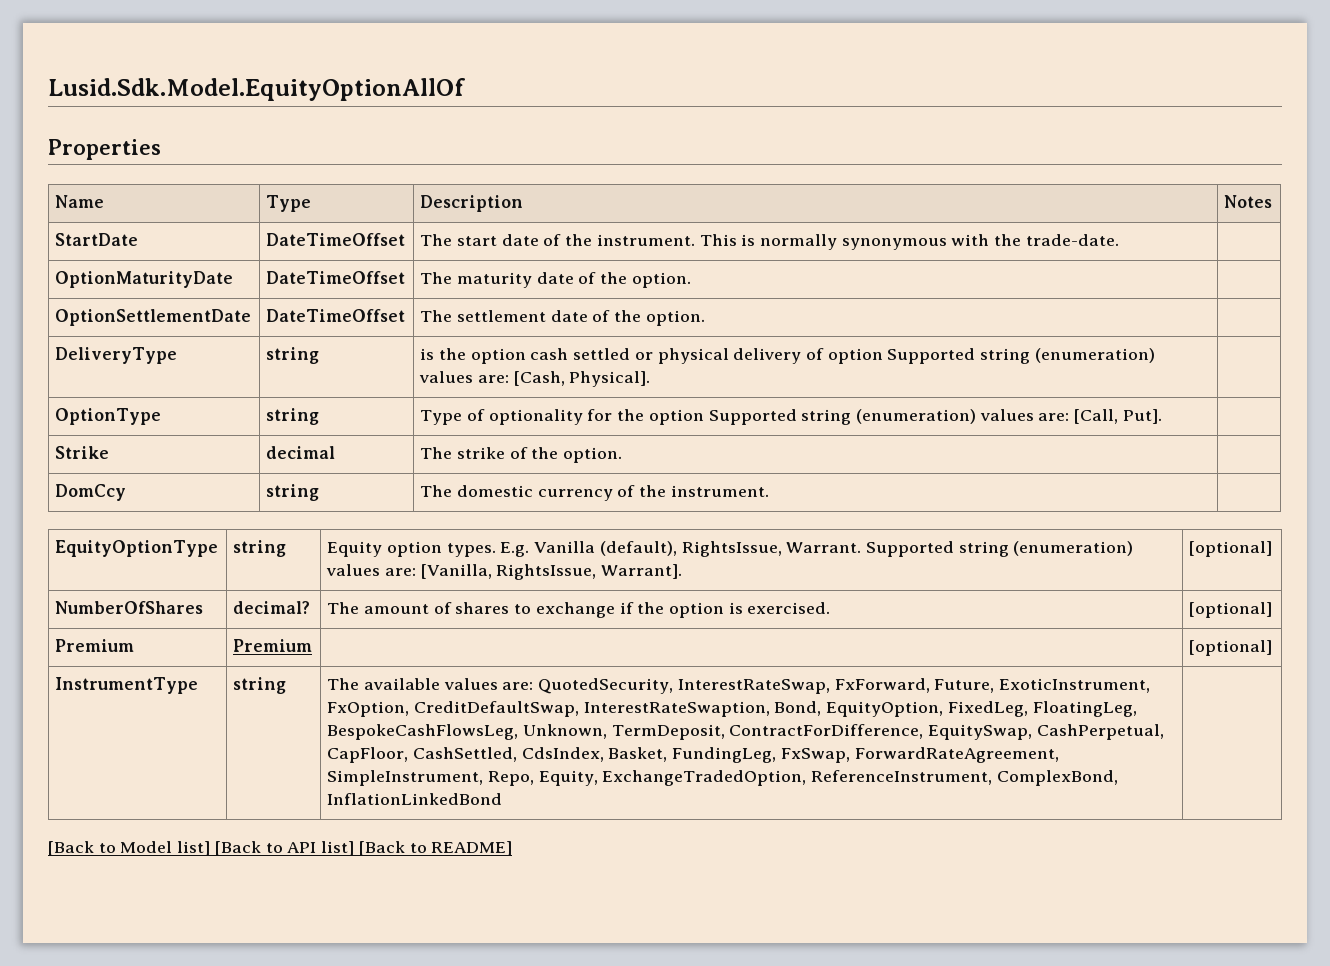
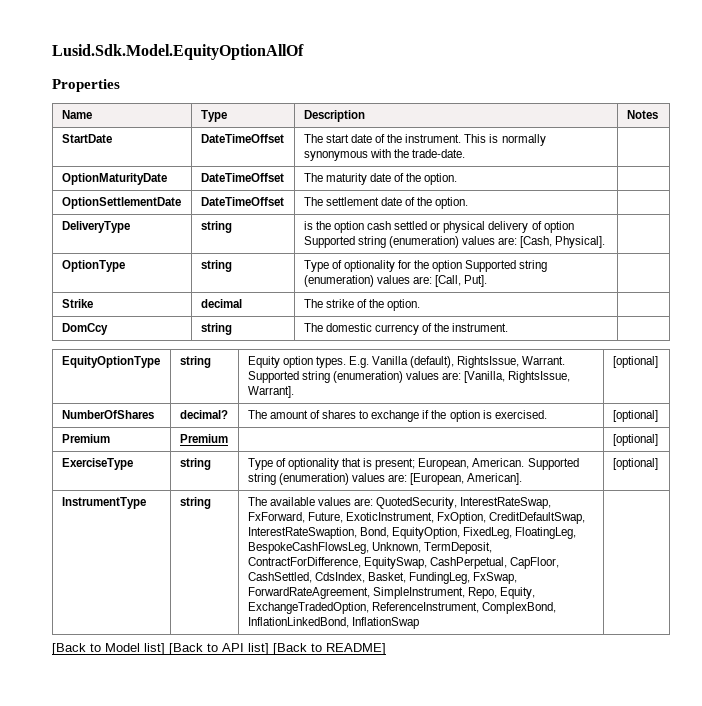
+ ExerciseType | string | Type of optionality that is present; European, American. Supported string (enumeration) values are: [European, American]. | [optional]
- InstrumentType | string | The available values are: QuotedSecurity, InterestRateSwap, FxForward, Future, ExoticInstrument, FxOption, CreditDefaultSwap, InterestRateSwaption, Bond, EquityOption, FixedLeg, FloatingLeg, BespokeCashFlowsLeg, Unknown, TermDeposit, ContractForDifference, EquitySwap, CashPerpetual, CapFloor, CashSettled, CdsIndex, Basket, FundingLeg, FxSwap, ForwardRateAgreement, SimpleInstrument, Repo, Equity, ExchangeTradedOption, ReferenceInstrument, ComplexBond, InflationLinkedBond |
+ InstrumentType | string | The available values are: QuotedSecurity, InterestRateSwap, FxForward, Future, ExoticInstrument, FxOption, CreditDefaultSwap, InterestRateSwaption, Bond, EquityOption, FixedLeg, FloatingLeg, BespokeCashFlowsLeg, Unknown, TermDeposit, ContractForDifference, EquitySwap, CashPerpetual, CapFloor, CashSettled, CdsIndex, Basket, FundingLeg, FxSwap, ForwardRateAgreement, SimpleInstrument, Repo, Equity, ExchangeTradedOption, ReferenceInstrument, ComplexBond, InflationLinkedBond, InflationSwap |

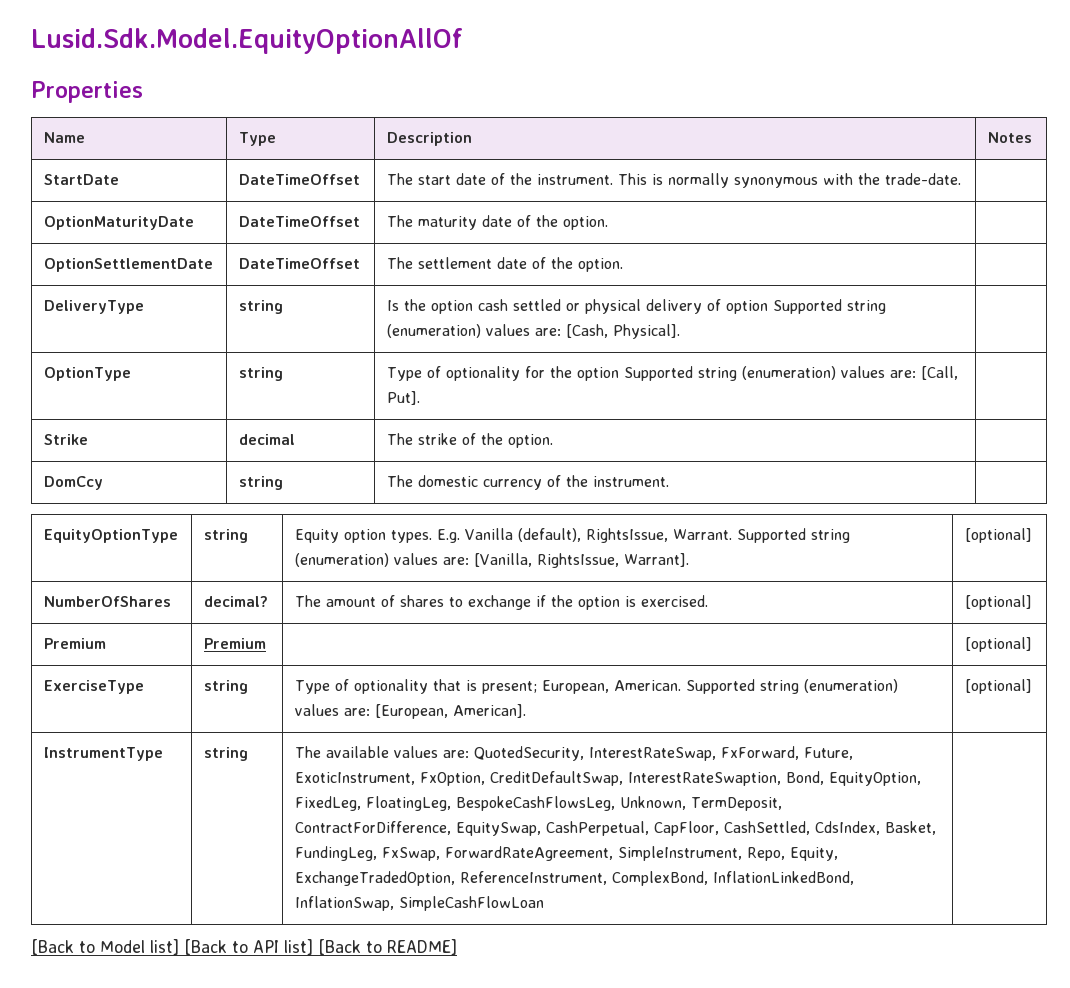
- DeliveryType | string | is the option cash settled or physical delivery of option Supported string (enumeration) values are: [Cash, Physical]. |
+ DeliveryType | string | Is the option cash settled or physical delivery of option Supported string (enumeration) values are: [Cash, Physical]. |
- InstrumentType | string | The available values are: QuotedSecurity, InterestRateSwap, FxForward, Future, ExoticInstrument, FxOption, CreditDefaultSwap, InterestRateSwaption, Bond, EquityOption, FixedLeg, FloatingLeg, BespokeCashFlowsLeg, Unknown, TermDeposit, ContractForDifference, EquitySwap, CashPerpetual, CapFloor, CashSettled, CdsIndex, Basket, FundingLeg, FxSwap, ForwardRateAgreement, SimpleInstrument, Repo, Equity, ExchangeTradedOption, ReferenceInstrument, ComplexBond, InflationLinkedBond, InflationSwap |
+ InstrumentType | string | The available values are: QuotedSecurity, InterestRateSwap, FxForward, Future, ExoticInstrument, FxOption, CreditDefaultSwap, InterestRateSwaption, Bond, EquityOption, FixedLeg, FloatingLeg, BespokeCashFlowsLeg, Unknown, TermDeposit, ContractForDifference, EquitySwap, CashPerpetual, CapFloor, CashSettled, CdsIndex, Basket, FundingLeg, FxSwap, ForwardRateAgreement, SimpleInstrument, Repo, Equity, ExchangeTradedOption, ReferenceInstrument, ComplexBond, InflationLinkedBond, InflationSwap, SimpleCashFlowLoan |

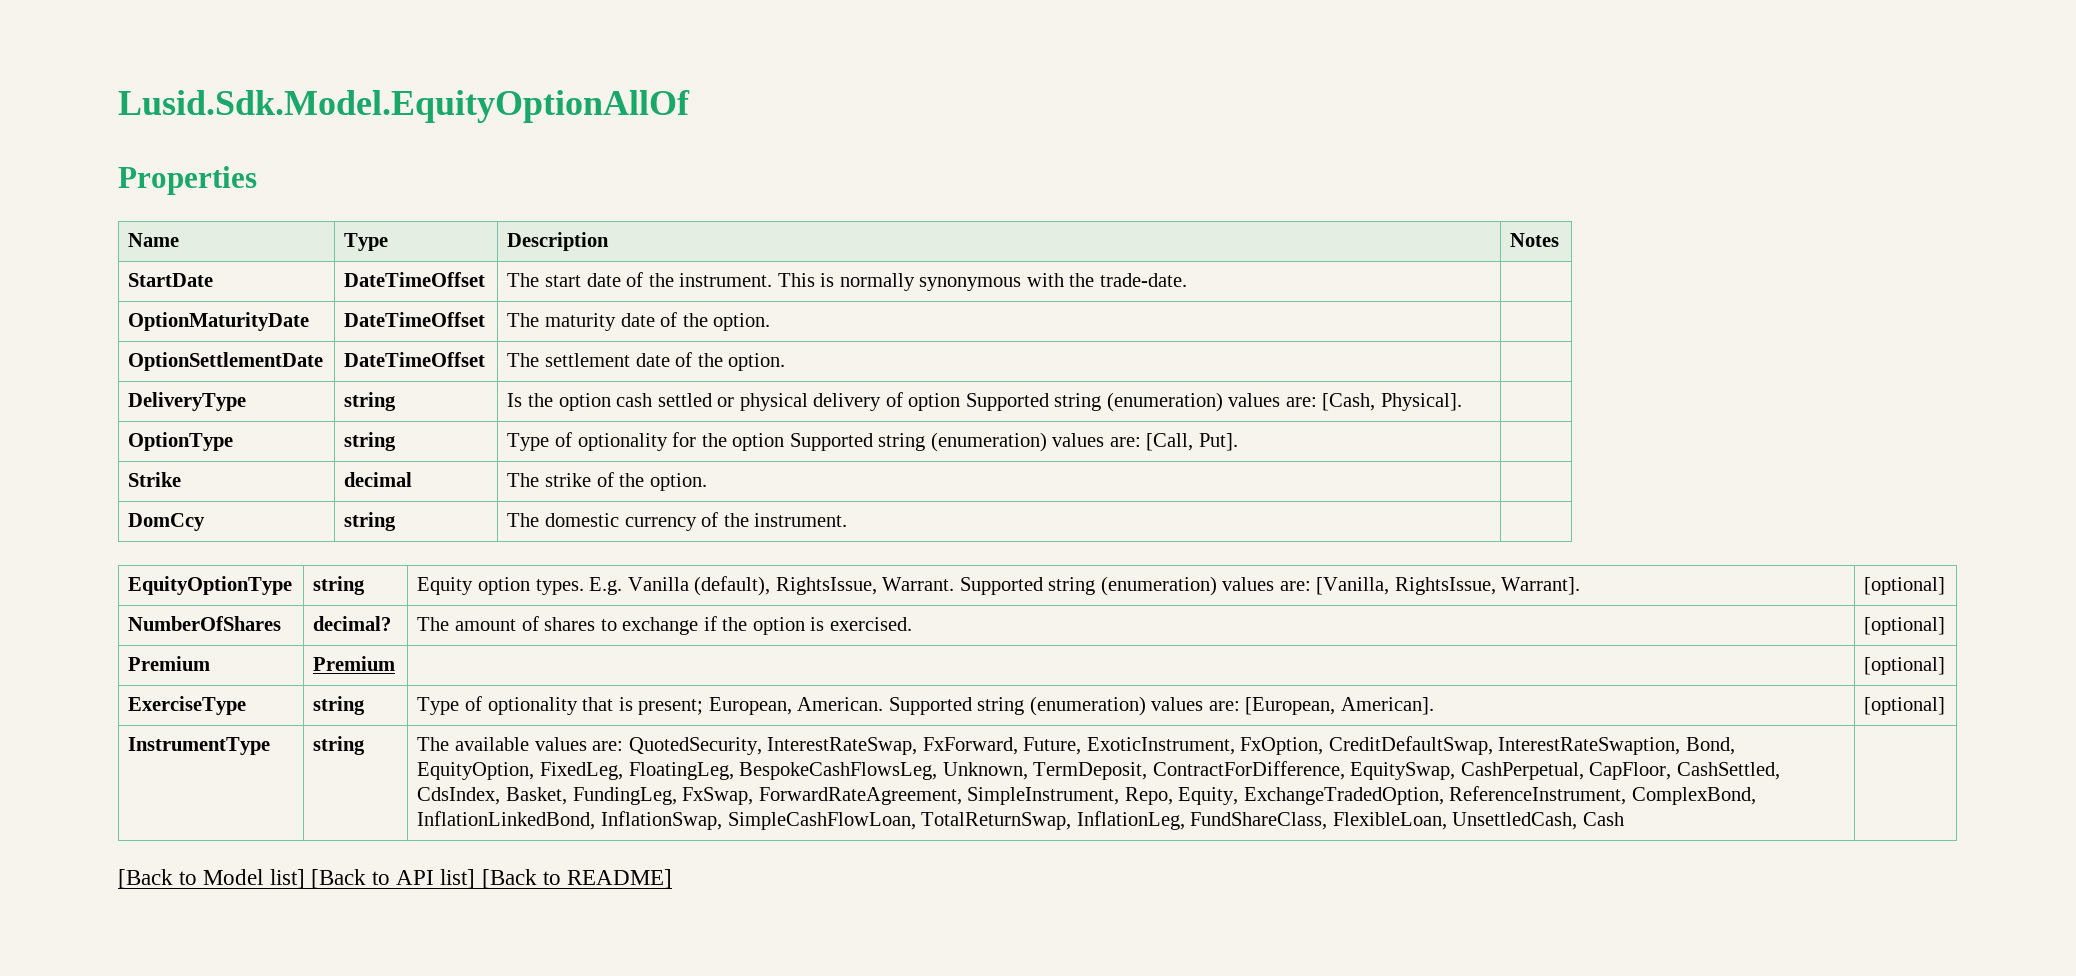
- The available values are: QuotedSecurity, InterestRateSwap, FxForward, Future, ExoticInstrument, FxOption, CreditDefaultSwap, InterestRateSwaption, Bond, EquityOption, FixedLeg, FloatingLeg, BespokeCashFlowsLeg, Unknown, TermDeposit, ContractForDifference, EquitySwap, CashPerpetual, CapFloor, CashSettled, CdsIndex, Basket, FundingLeg, FxSwap, ForwardRateAgreement, SimpleInstrument, Repo, Equity, ExchangeTradedOption, ReferenceInstrument, ComplexBond, InflationLinkedBond, InflationSwap, SimpleCashFlowLoan
+ The available values are: QuotedSecurity, InterestRateSwap, FxForward, Future, ExoticInstrument, FxOption, CreditDefaultSwap, InterestRateSwaption, Bond, EquityOption, FixedLeg, FloatingLeg, BespokeCashFlowsLeg, Unknown, TermDeposit, ContractForDifference, EquitySwap, CashPerpetual, CapFloor, CashSettled, CdsIndex, Basket, FundingLeg, FxSwap, ForwardRateAgreement, SimpleInstrument, Repo, Equity, ExchangeTradedOption, ReferenceInstrument, ComplexBond, InflationLinkedBond, InflationSwap, SimpleCashFlowLoan, TotalReturnSwap, InflationLeg, FundShareClass, FlexibleLoan, UnsettledCash, Cash

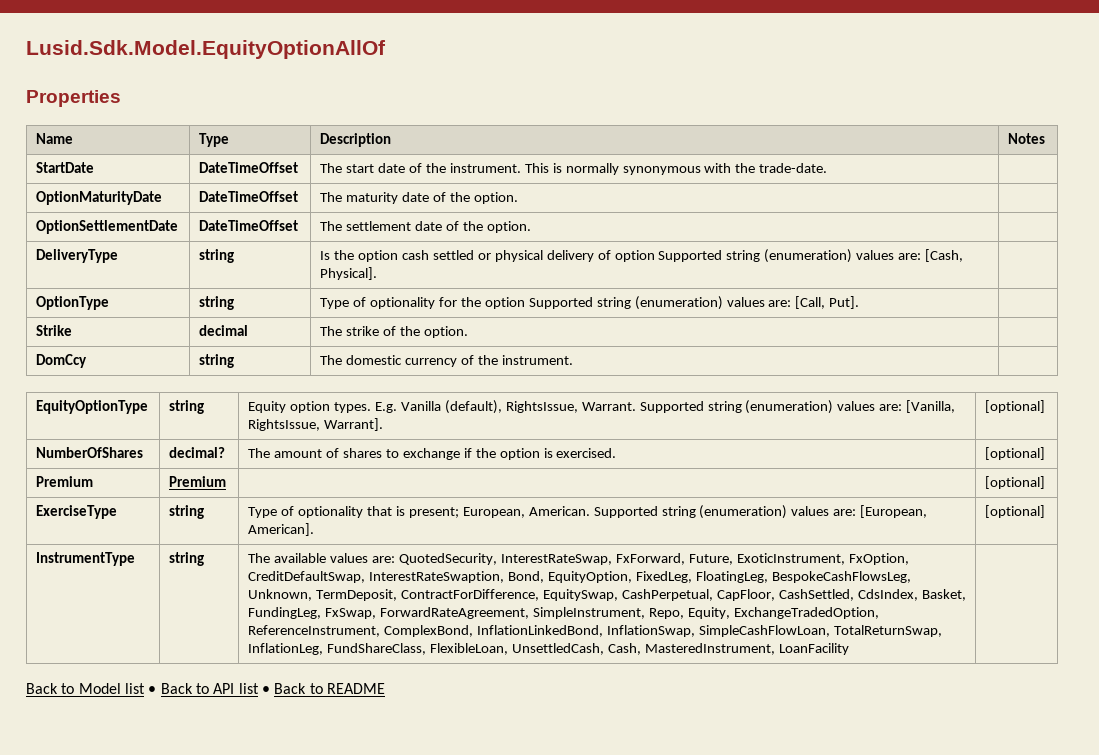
- The available values are: QuotedSecurity, InterestRateSwap, FxForward, Future, ExoticInstrument, FxOption, CreditDefaultSwap, InterestRateSwaption, Bond, EquityOption, FixedLeg, FloatingLeg, BespokeCashFlowsLeg, Unknown, TermDeposit, ContractForDifference, EquitySwap, CashPerpetual, CapFloor, CashSettled, CdsIndex, Basket, FundingLeg, FxSwap, ForwardRateAgreement, SimpleInstrument, Repo, Equity, ExchangeTradedOption, ReferenceInstrument, ComplexBond, InflationLinkedBond, InflationSwap, SimpleCashFlowLoan, TotalReturnSwap, InflationLeg, FundShareClass, FlexibleLoan, UnsettledCash, Cash |
- [Back to Model list] [Back to API list] [Back to README]
+ The available values are: QuotedSecurity, InterestRateSwap, FxForward, Future, ExoticInstrument, FxOption, CreditDefaultSwap, InterestRateSwaption, Bond, EquityOption, FixedLeg, FloatingLeg, BespokeCashFlowsLeg, Unknown, TermDeposit, ContractForDifference, EquitySwap, CashPerpetual, CapFloor, CashSettled, CdsIndex, Basket, FundingLeg, FxSwap, ForwardRateAgreement, SimpleInstrument, Repo, Equity, ExchangeTradedOption, ReferenceInstrument, ComplexBond, InflationLinkedBond, InflationSwap, SimpleCashFlowLoan, TotalReturnSwap, InflationLeg, FundShareClass, FlexibleLoan, UnsettledCash, Cash, MasteredInstrument, LoanFacility |
+ Back to Model list • Back to API list • Back to README

